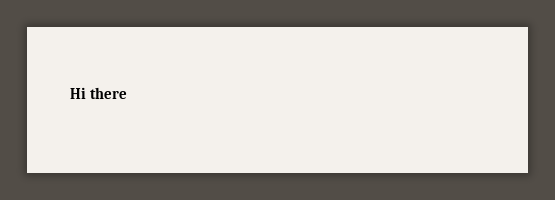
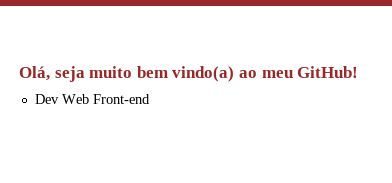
- Hi there
+ Olá, seja muito bem vindo(a) ao meu GitHub!
+ Dev Web Front-end

